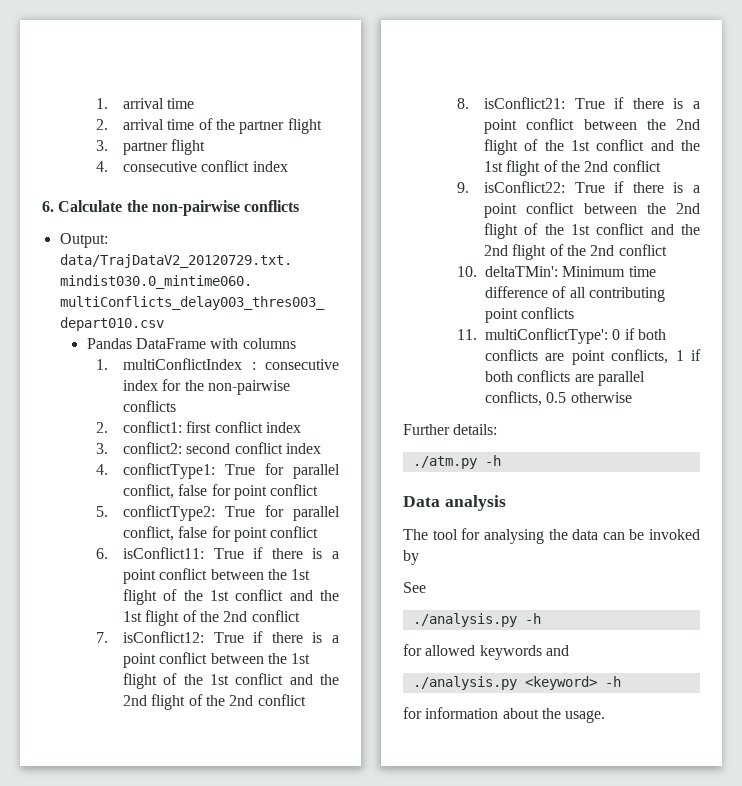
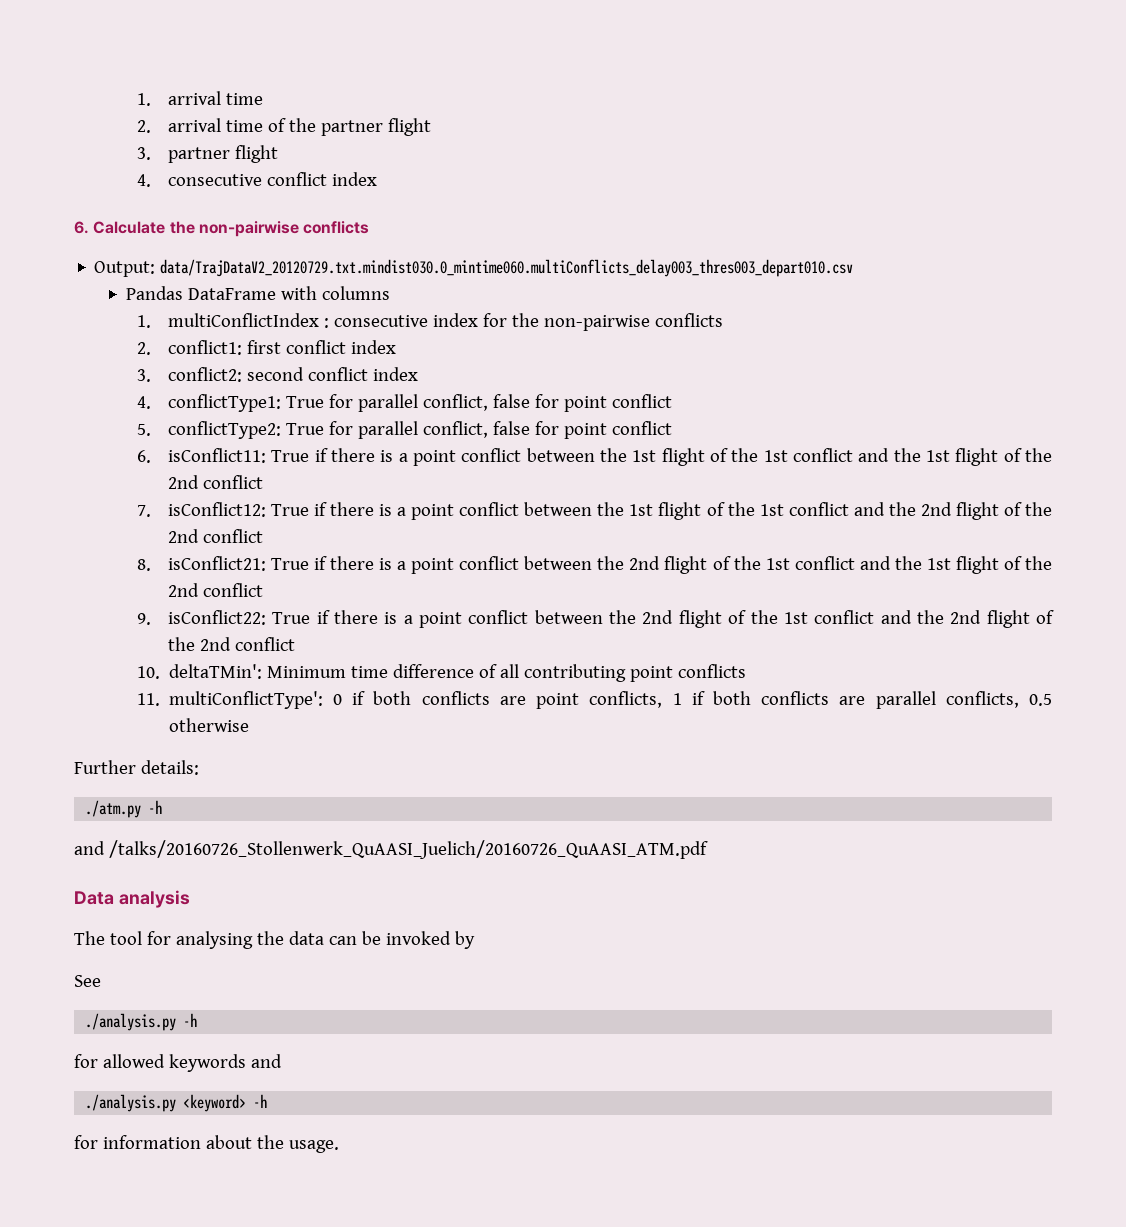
+ and /talks/20160726_Stollenwerk_QuAASI_Juelich/20160726_QuAASI_ATM.pdf

